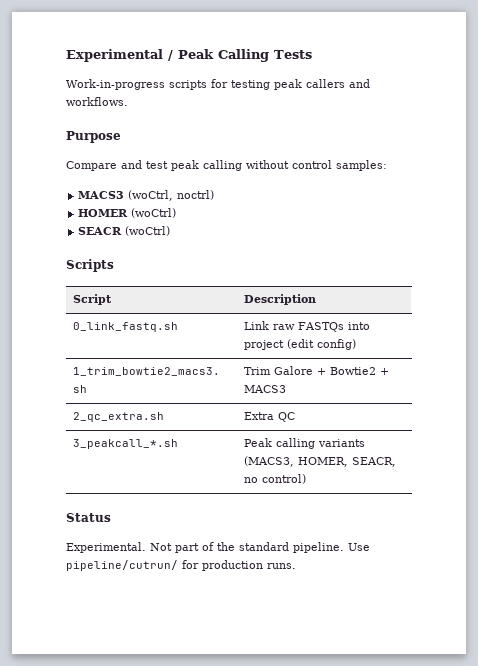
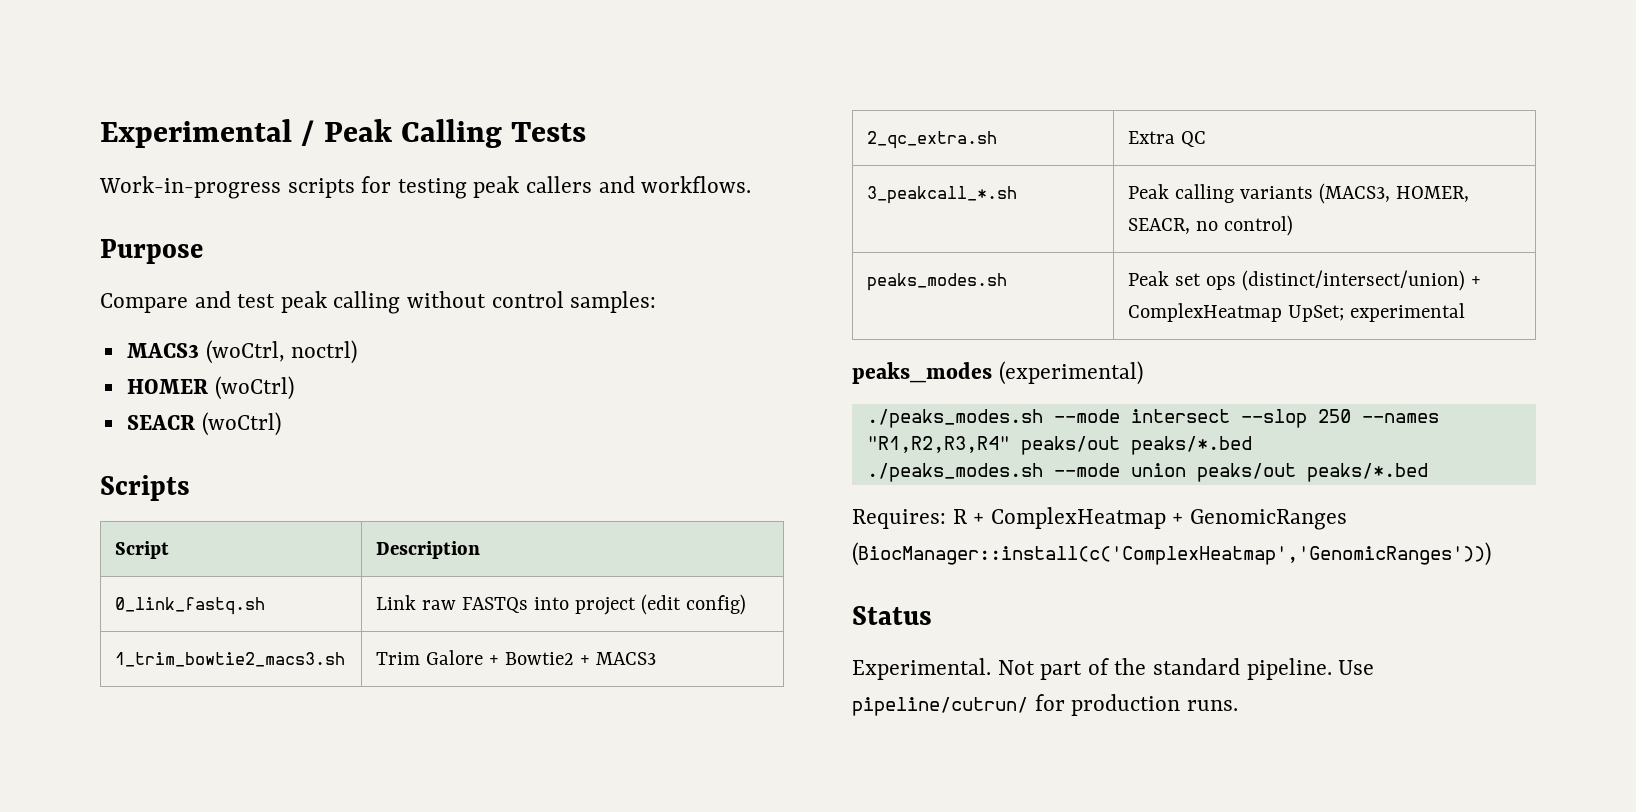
+ peaks_modes.sh | Peak set ops (distinct/intersect/union) + ComplexHeatmap UpSet; experimental
+ peaks_modes (experimental)
+ ./peaks_modes.sh --mode intersect --slop 250 --names "R1,R2,R3,R4" peaks/out peaks/*.bed
+ ./peaks_modes.sh --mode union peaks/out peaks/*.bed
+ Requires: R + ComplexHeatmap + GenomicRanges (BiocManager::install(c('ComplexHeatmap','GenomicRanges')))

